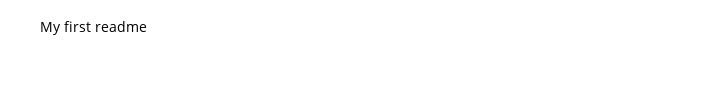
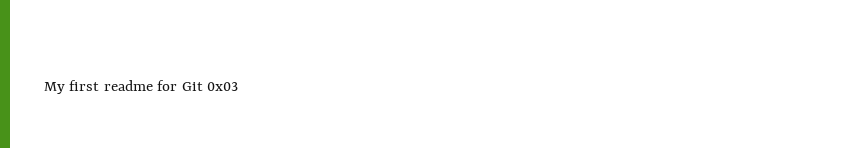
- My first readme
+ My first readme for Git 0x03

